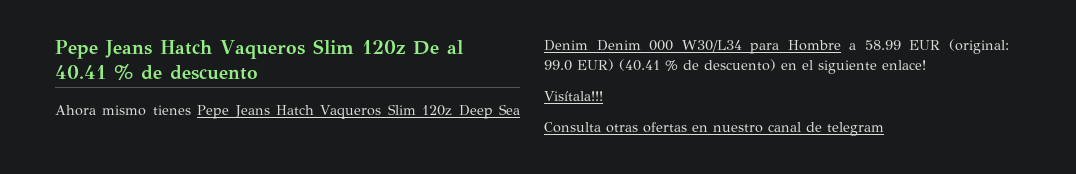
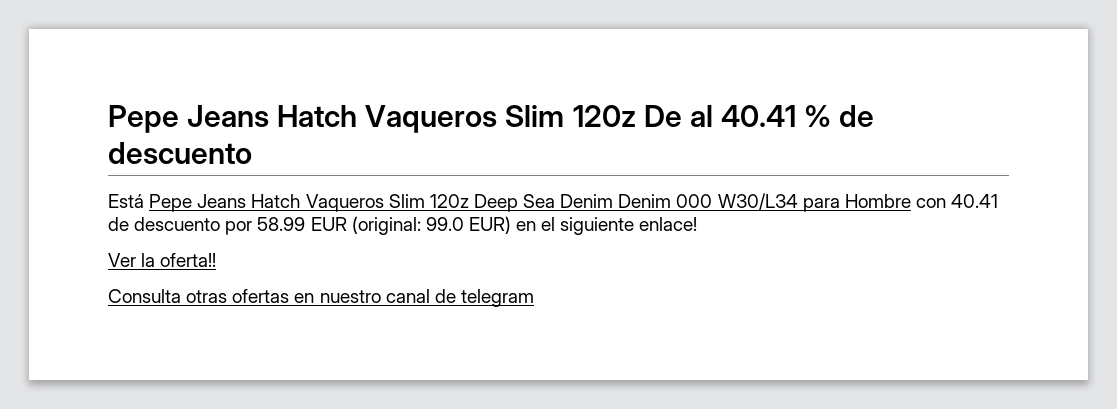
- Ahora mismo tienes Pepe Jeans Hatch Vaqueros Slim 120z Deep Sea Denim Denim 000 W30/L34 para Hombre a 58.99 EUR (original: 99.0 EUR) (40.41 % de descuento) en el siguiente enlace!
+ Está Pepe Jeans Hatch Vaqueros Slim 120z Deep Sea Denim Denim 000 W30/L34 para Hombre con 40.41 de descuento por 58.99 EUR (original: 99.0 EUR) en el siguiente enlace!
- Visítala!!!
+ Ver la oferta!!

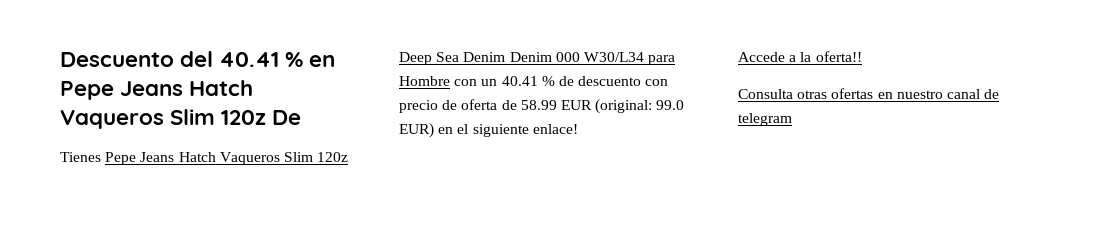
- Pepe Jeans Hatch Vaqueros Slim 120z De al 40.41 % de descuento
- Está Pepe Jeans Hatch Vaqueros Slim 120z Deep Sea Denim Denim 000 W30/L34 para Hombre con 40.41 de descuento por 58.99 EUR (original: 99.0 EUR) en el siguiente enlace!
+ Descuento del 40.41 % en Pepe Jeans Hatch Vaqueros Slim 120z De
+ Tienes Pepe Jeans Hatch Vaqueros Slim 120z Deep Sea Denim Denim 000 W30/L34 para Hombre con un 40.41 % de descuento con precio de oferta de 58.99 EUR (original: 99.0 EUR) en el siguiente enlace!
- Ver la oferta!!
+ Accede a la oferta!!

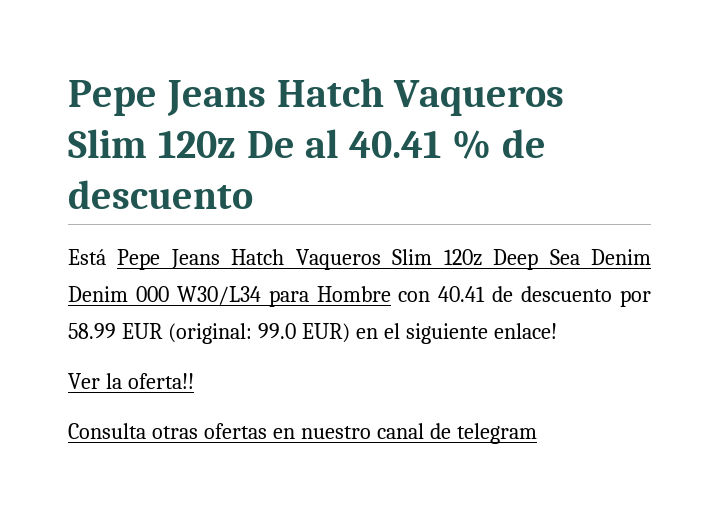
- Descuento del 40.41 % en Pepe Jeans Hatch Vaqueros Slim 120z De
- Tienes Pepe Jeans Hatch Vaqueros Slim 120z Deep Sea Denim Denim 000 W30/L34 para Hombre con un 40.41 % de descuento con precio de oferta de 58.99 EUR (original: 99.0 EUR) en el siguiente enlace!
+ Pepe Jeans Hatch Vaqueros Slim 120z De al 40.41 % de descuento
+ Está Pepe Jeans Hatch Vaqueros Slim 120z Deep Sea Denim Denim 000 W30/L34 para Hombre con 40.41 de descuento por 58.99 EUR (original: 99.0 EUR) en el siguiente enlace!
- Accede a la oferta!!
+ Ver la oferta!!

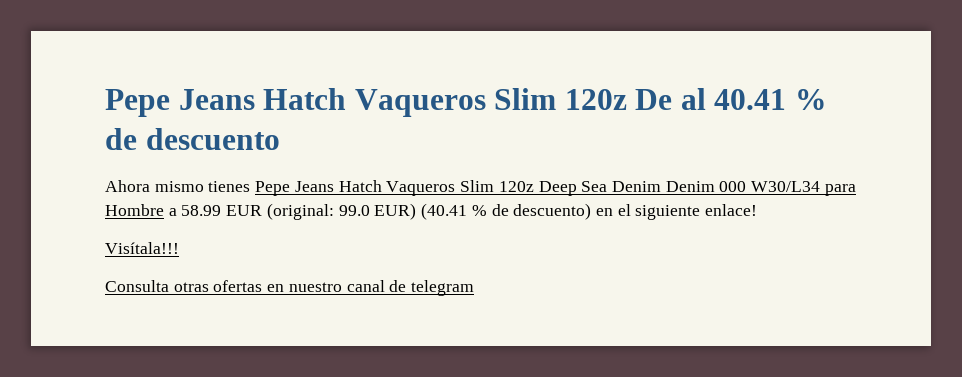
- Está Pepe Jeans Hatch Vaqueros Slim 120z Deep Sea Denim Denim 000 W30/L34 para Hombre con 40.41 de descuento por 58.99 EUR (original: 99.0 EUR) en el siguiente enlace!
+ Ahora mismo tienes Pepe Jeans Hatch Vaqueros Slim 120z Deep Sea Denim Denim 000 W30/L34 para Hombre a 58.99 EUR (original: 99.0 EUR) (40.41 % de descuento) en el siguiente enlace!
- Ver la oferta!!
+ Visítala!!!

